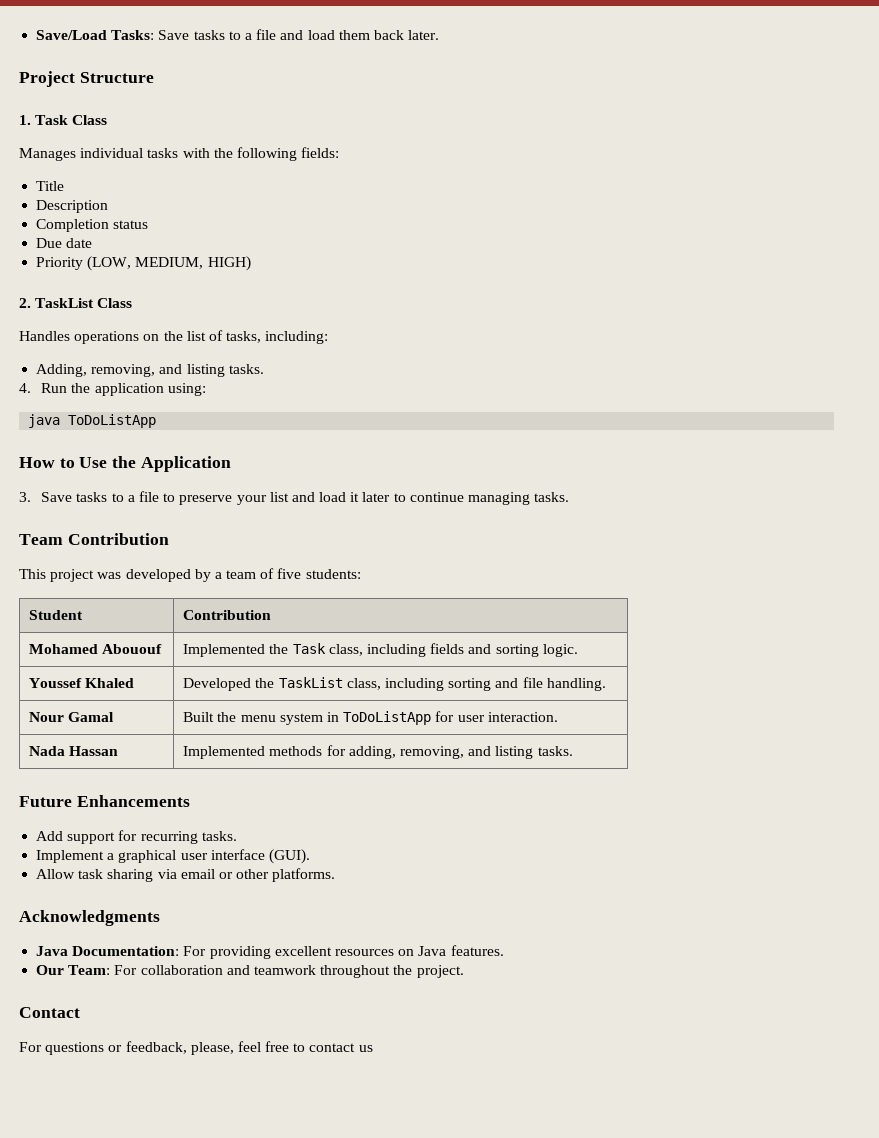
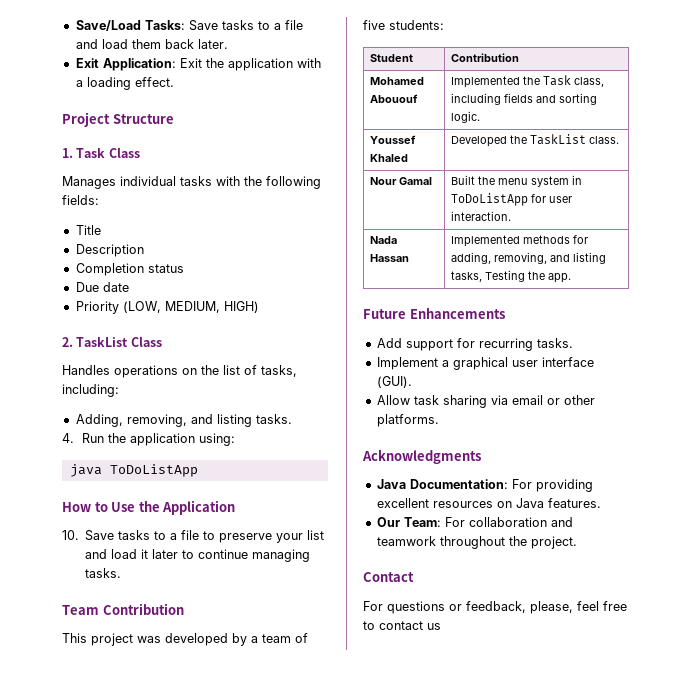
+ Exit Application: Exit the application with a loading effect.
- 3. Save tasks to a file to preserve your list and load it later to continue managing tasks.
+ 10. Save tasks to a file to preserve your list and load it later to continue managing tasks.
- Youssef Khaled | Developed the TaskList class, including sorting and file handling.
+ Youssef Khaled | Developed the TaskList class.
- Nada Hassan | Implemented methods for adding, removing, and listing tasks.
+ Nada Hassan | Implemented methods for adding, removing, and listing tasks, Testing the app.

